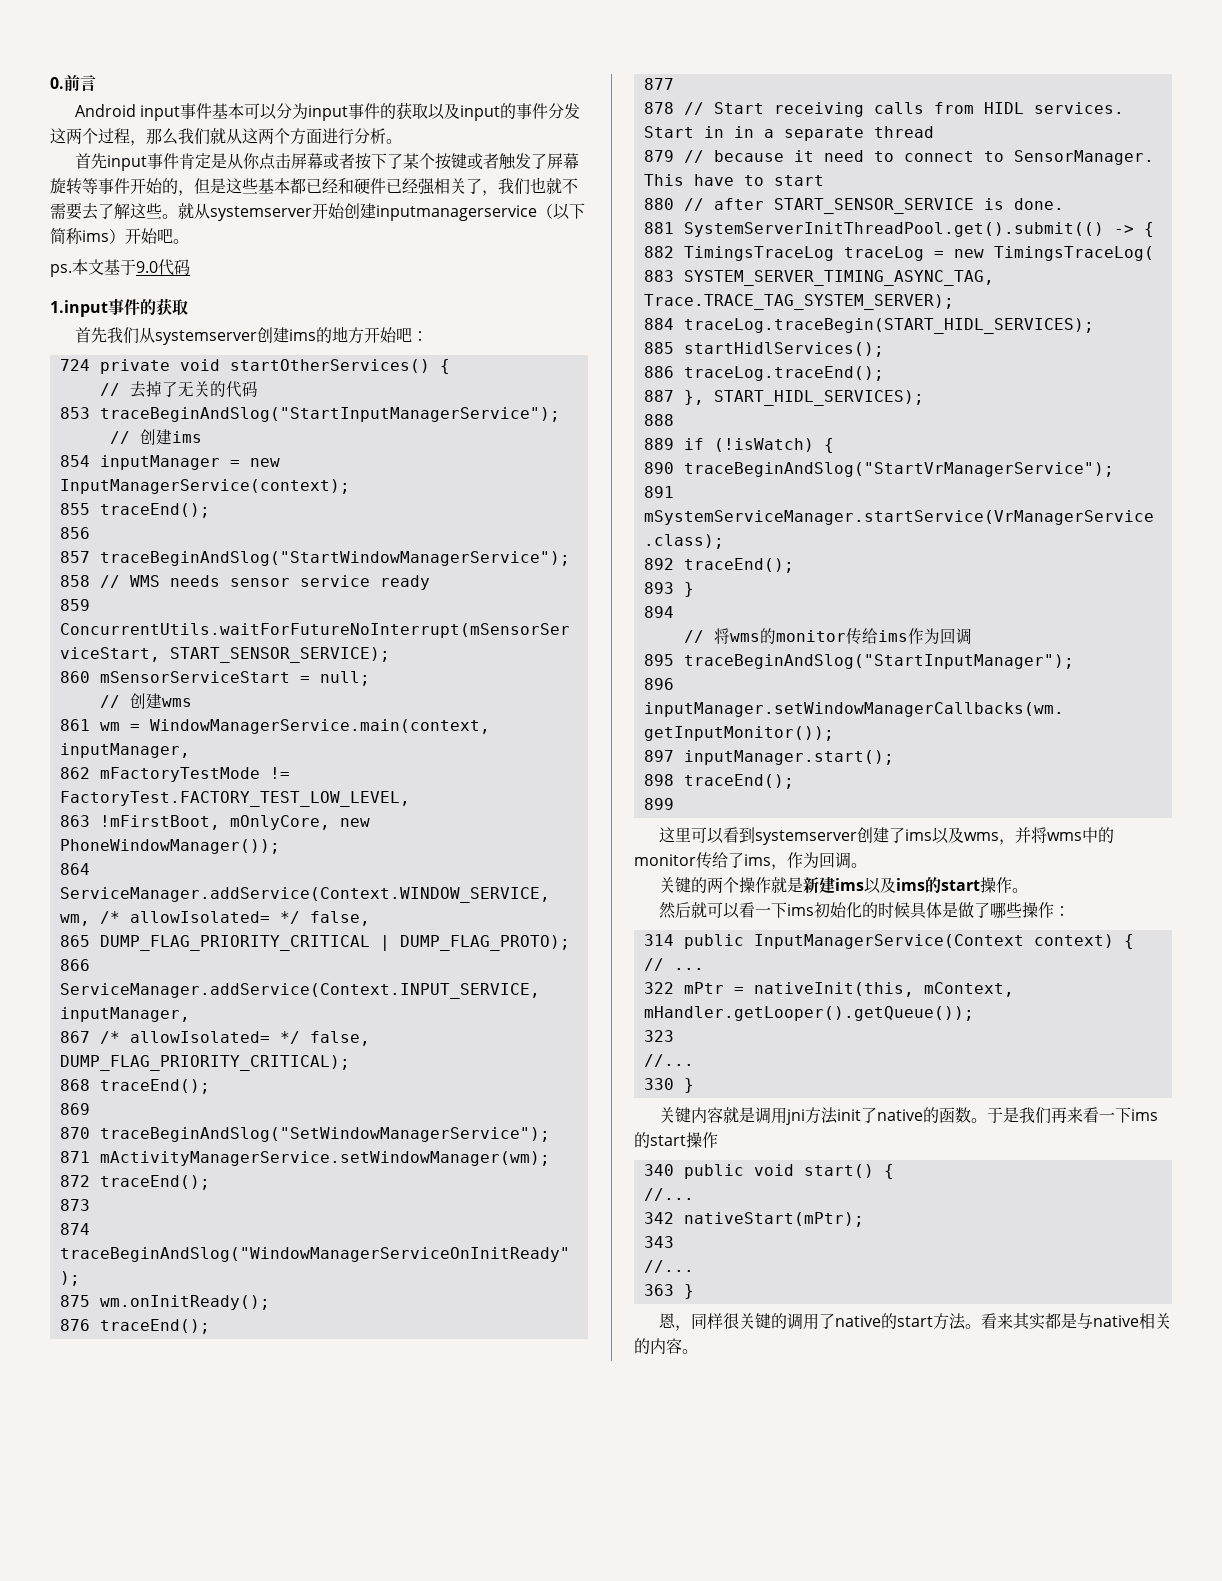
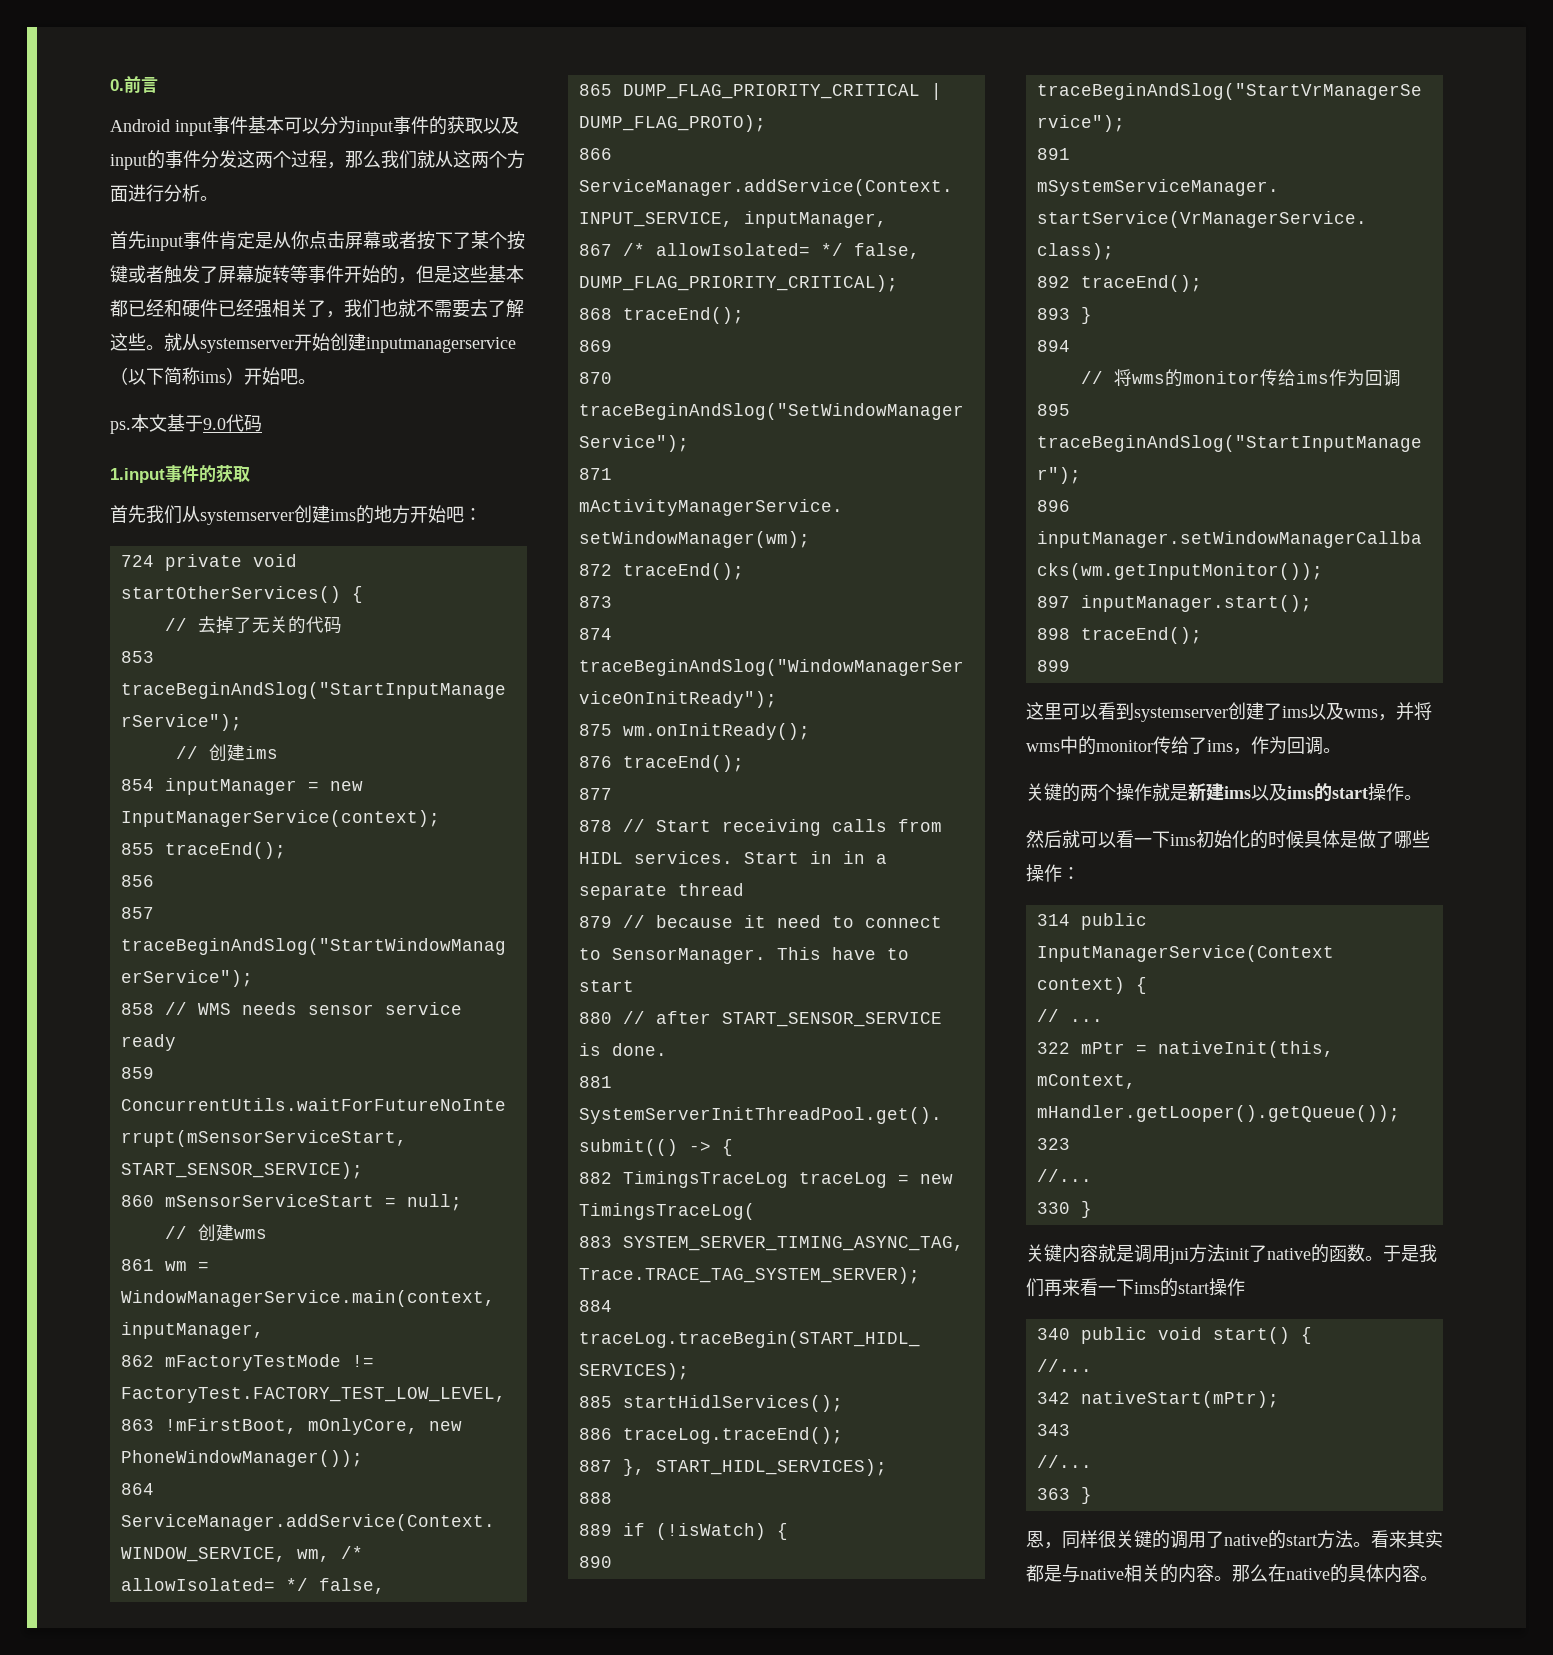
+ 那么在native的具体内容。

